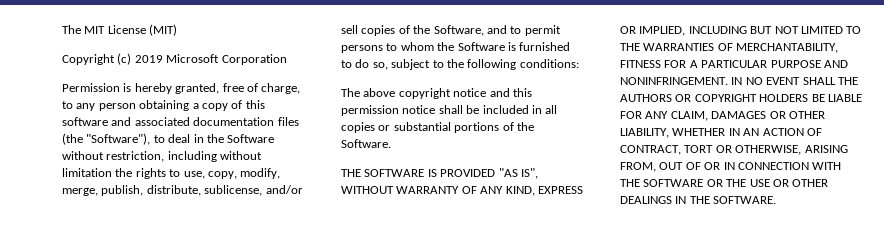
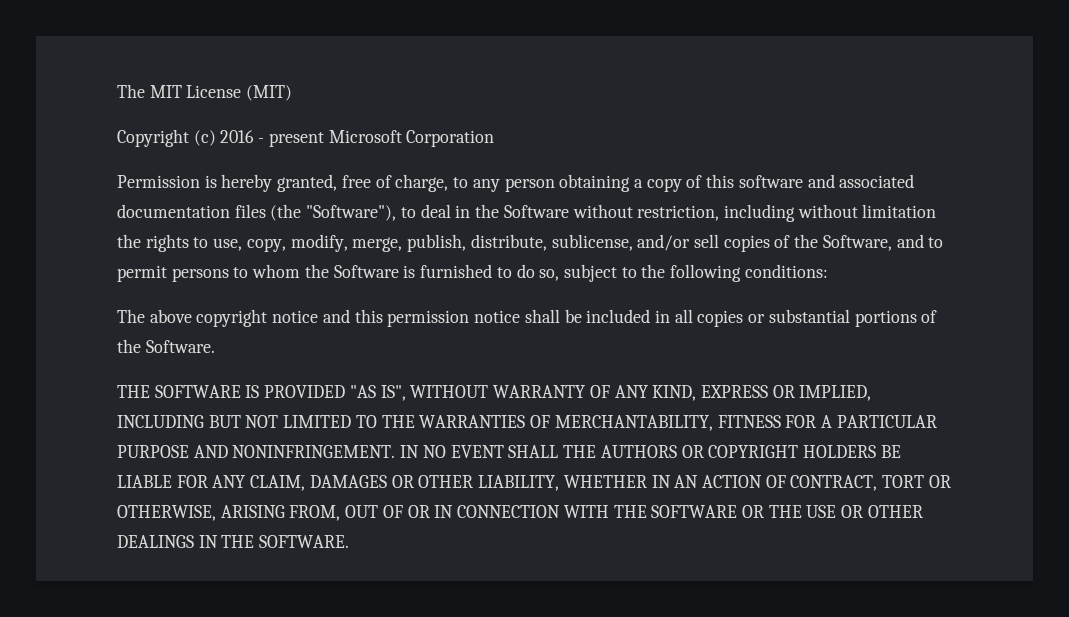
- Copyright (c) 2019 Microsoft Corporation
+ Copyright (c) 2016 - present Microsoft Corporation

